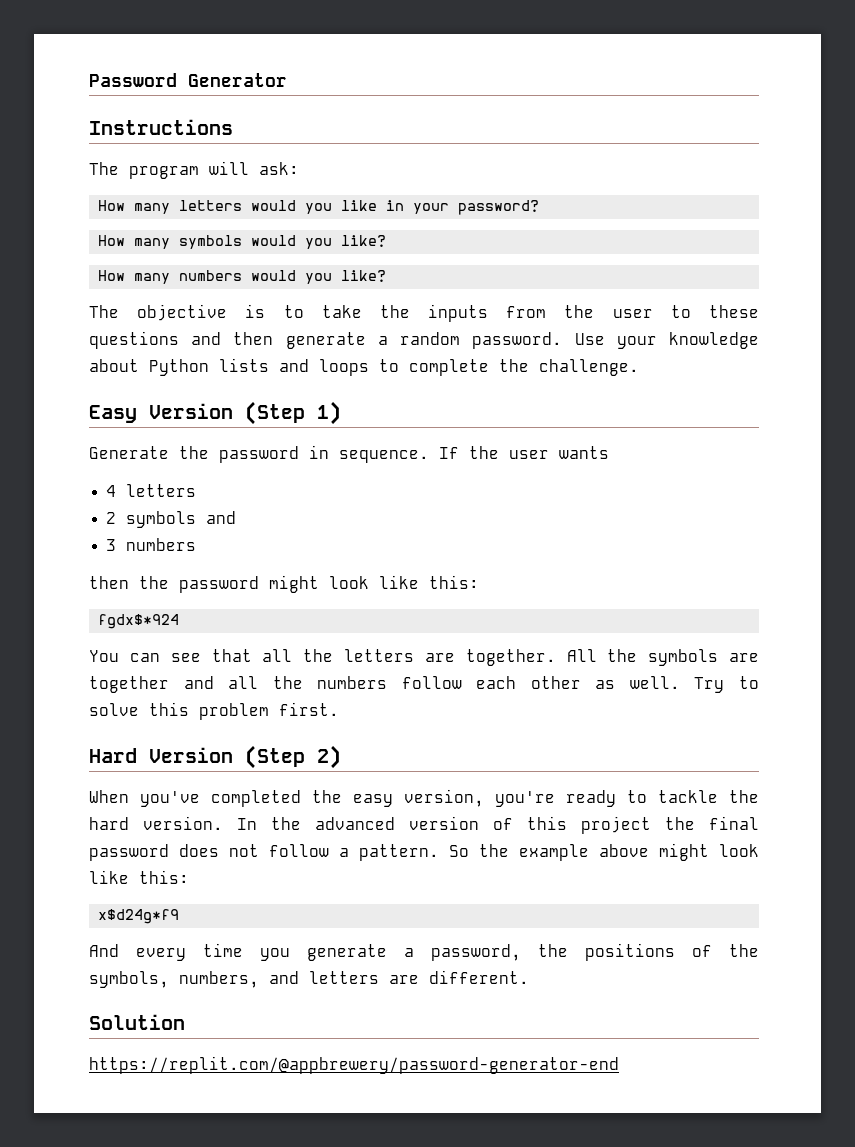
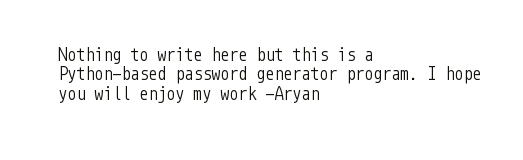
- Password Generator
- Instructions
- The program will ask:
- How many letters would you like in your password?
- How many symbols would you like?
- How many numbers would you like?
- The objective is to take the inputs from the user to these questions and then generate a random password. Use your knowledge about Python lists and loops to complete the challenge.
- Easy Version (Step 1)
- Generate the password in sequence. If the user wants
- 4 letters
- 2 symbols and
- 3 numbers
- then the password might look like this:
- fgdx$*924
- You can see that all the letters are together. All the symbols are together and all the numbers follow each other as well. Try to solve this problem first.
- Hard Version (Step 2)
- When you've completed the easy version, you're ready to tackle the hard version. In the advanced version of this project the final password does not follow a pattern. So the example above might look like this:
- x$d24g*f9
- And every time you generate a password, the positions of the symbols, numbers, and letters are different.
- Solution
- https://replit.com/@appbrewery/password-generator-end
+ Nothing to write here but this is a Python-based password generator program. I hope you will enjoy my work -Aryan

